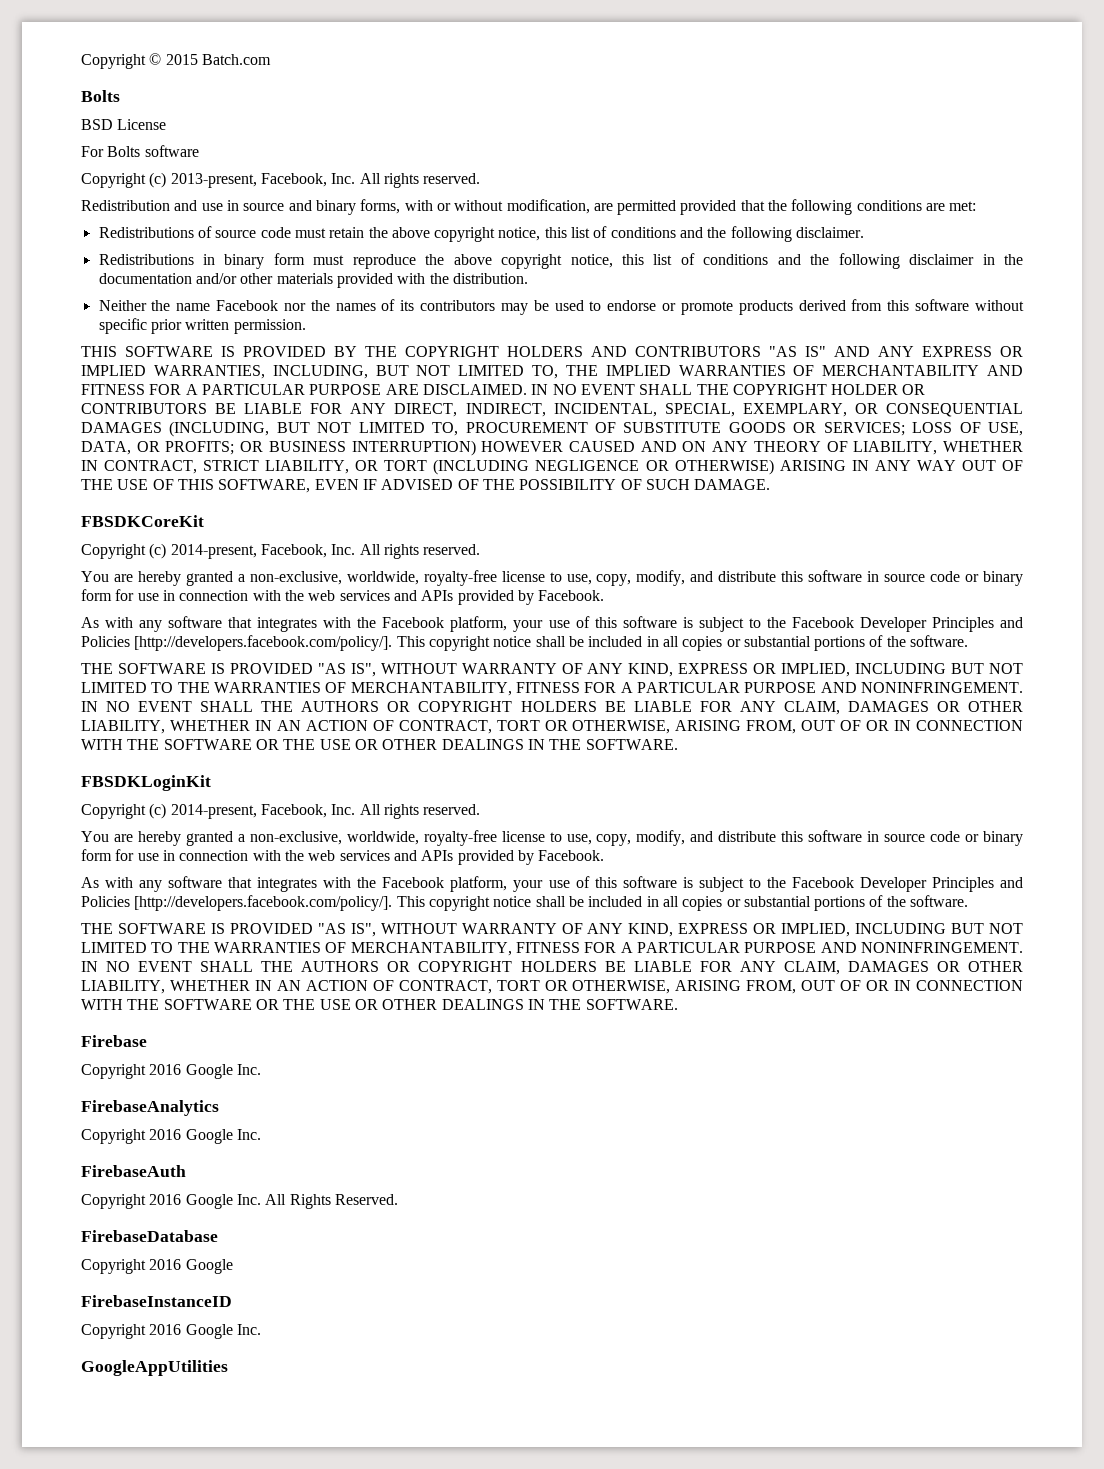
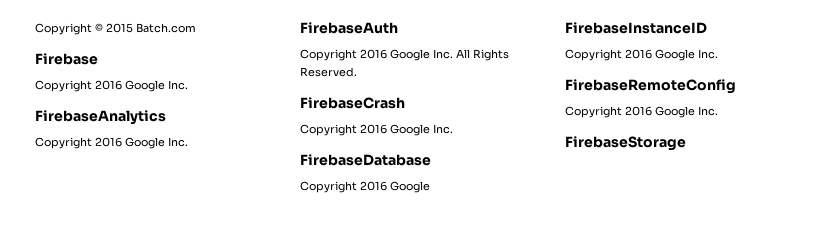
  Copyright © 2015 Batch.com
- Bolts
- BSD License
- For Bolts software
- Copyright (c) 2013-present, Facebook, Inc. All rights reserved.
- Redistribution and use in source and binary forms, with or without modification, are permitted provided that the following conditions are met:
- Redistributions of source code must retain the above copyright notice, this list of conditions and the following disclaimer.
- Redistributions in binary form must reproduce the above copyright notice, this list of conditions and the following disclaimer in the documentation and/or other materials provided with the distribution.
- Neither the name Facebook nor the names of its contributors may be used to endorse or promote products derived from this software without specific prior written permission.
- THIS SOFTWARE IS PROVIDED BY THE COPYRIGHT HOLDERS AND CONTRIBUTORS "AS IS" AND ANY EXPRESS OR IMPLIED WARRANTIES, INCLUDING, BUT NOT LIMITED TO, THE IMPLIED WARRANTIES OF MERCHANTABILITY AND FITNESS FOR A PARTICULAR PURPOSE ARE DISCLAIMED. IN NO EVENT SHALL THE COPYRIGHT HOLDER OR CONTRIBUTORS BE LIABLE FOR ANY DIRECT, INDIRECT, INCIDENTAL, SPECIAL, EXEMPLARY, OR CONSEQUENTIAL DAMAGES (INCLUDING, BUT NOT LIMITED TO, PROCUREMENT OF SUBSTITUTE GOODS OR SERVICES; LOSS OF USE, DATA, OR PROFITS; OR BUSINESS INTERRUPTION) HOWEVER CAUSED AND ON ANY THEORY OF LIABILITY, WHETHER IN CONTRACT, STRICT LIABILITY, OR TORT (INCLUDING NEGLIGENCE OR OTHERWISE) ARISING IN ANY WAY OUT OF THE USE OF THIS SOFTWARE, EVEN IF ADVISED OF THE POSSIBILITY OF SUCH DAMAGE.
- FBSDKCoreKit
- Copyright (c) 2014-present, Facebook, Inc. All rights reserved.
- You are hereby granted a non-exclusive, worldwide, royalty-free license to use, copy, modify, and distribute this software in source code or binary form for use in connection with the web services and APIs provided by Facebook.
- As with any software that integrates with the Facebook platform, your use of this software is subject to the Facebook Developer Principles and Policies [http://developers.facebook.com/policy/]. This copyright notice shall be included in all copies or substantial portions of the software.
- THE SOFTWARE IS PROVIDED "AS IS", WITHOUT WARRANTY OF ANY KIND, EXPRESS OR IMPLIED, INCLUDING BUT NOT LIMITED TO THE WARRANTIES OF MERCHANTABILITY, FITNESS FOR A PARTICULAR PURPOSE AND NONINFRINGEMENT. IN NO EVENT SHALL THE AUTHORS OR COPYRIGHT HOLDERS BE LIABLE FOR ANY CLAIM, DAMAGES OR OTHER LIABILITY, WHETHER IN AN ACTION OF CONTRACT, TORT OR OTHERWISE, ARISING FROM, OUT OF OR IN CONNECTION WITH THE SOFTWARE OR THE USE OR OTHER DEALINGS IN THE SOFTWARE.
- FBSDKLoginKit
- Copyright (c) 2014-present, Facebook, Inc. All rights reserved.
- You are hereby granted a non-exclusive, worldwide, royalty-free license to use, copy, modify, and distribute this software in source code or binary form for use in connection with the web services and APIs provided by Facebook.
- As with any software that integrates with the Facebook platform, your use of this software is subject to the Facebook Developer Principles and Policies [http://developers.facebook.com/policy/]. This copyright notice shall be included in all copies or substantial portions of the software.
- THE SOFTWARE IS PROVIDED "AS IS", WITHOUT WARRANTY OF ANY KIND, EXPRESS OR IMPLIED, INCLUDING BUT NOT LIMITED TO THE WARRANTIES OF MERCHANTABILITY, FITNESS FOR A PARTICULAR PURPOSE AND NONINFRINGEMENT. IN NO EVENT SHALL THE AUTHORS OR COPYRIGHT HOLDERS BE LIABLE FOR ANY CLAIM, DAMAGES OR OTHER LIABILITY, WHETHER IN AN ACTION OF CONTRACT, TORT OR OTHERWISE, ARISING FROM, OUT OF OR IN CONNECTION WITH THE SOFTWARE OR THE USE OR OTHER DEALINGS IN THE SOFTWARE.
+ FirebaseCrash
+ Copyright 2016 Google Inc.
- GoogleAppUtilities
+ FirebaseRemoteConfig
+ Copyright 2016 Google Inc.
+ FirebaseStorage

